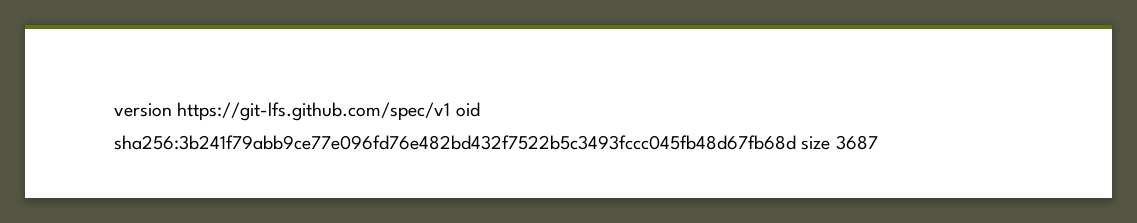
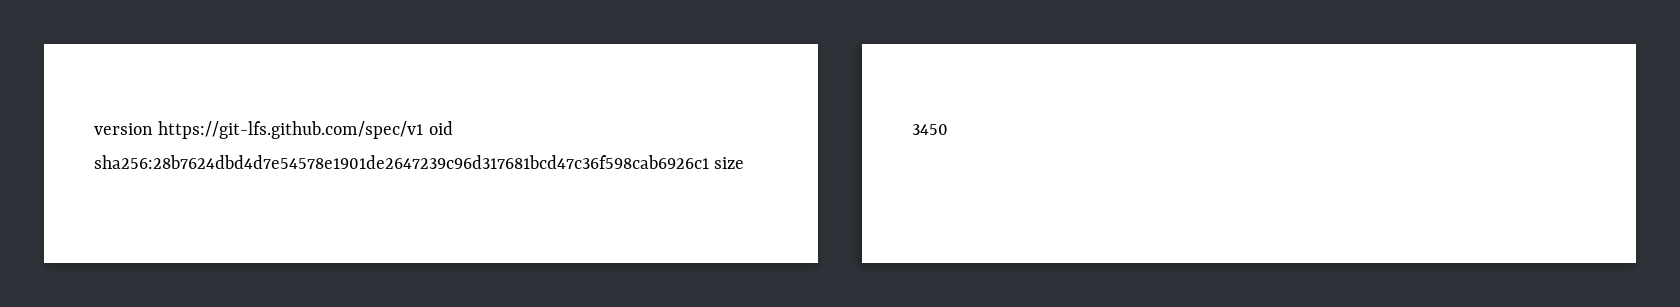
- version https://git-lfs.github.com/spec/v1 oid sha256:3b241f79abb9ce77e096fd76e482bd432f7522b5c3493fccc045fb48d67fb68d size 3687
+ version https://git-lfs.github.com/spec/v1 oid sha256:28b7624dbd4d7e54578e1901de2647239c96d317681bcd47c36f598cab6926c1 size 3450

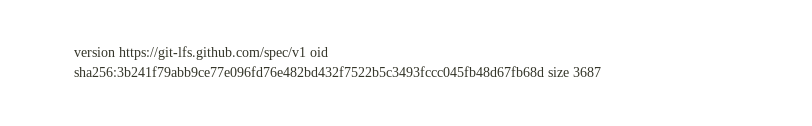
- version https://git-lfs.github.com/spec/v1 oid sha256:28b7624dbd4d7e54578e1901de2647239c96d317681bcd47c36f598cab6926c1 size 3450
+ version https://git-lfs.github.com/spec/v1 oid sha256:3b241f79abb9ce77e096fd76e482bd432f7522b5c3493fccc045fb48d67fb68d size 3687

